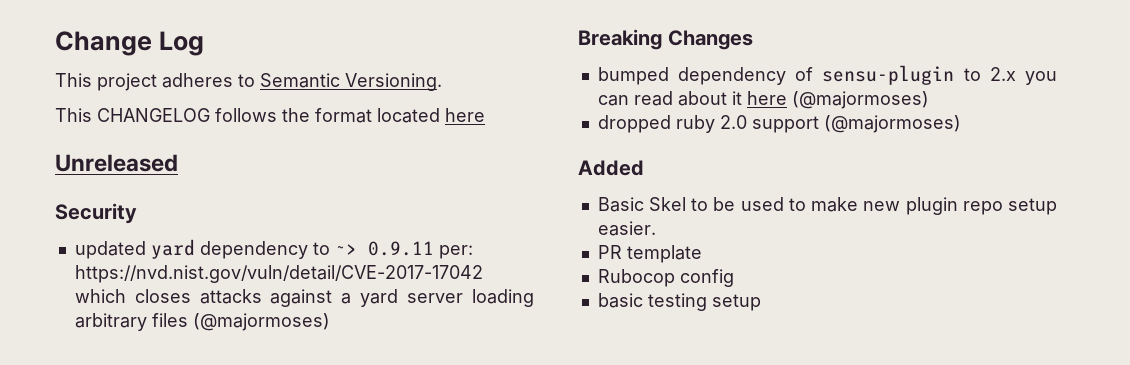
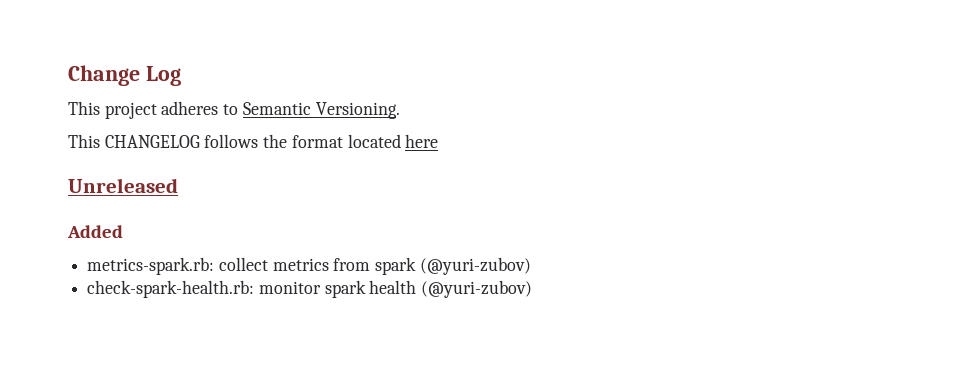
- Security
- updated yard dependency to ~> 0.9.11 per: https://nvd.nist.gov/vuln/detail/CVE-2017-17042 which closes attacks against a yard server loading arbitrary files (@majormoses)
- Breaking Changes
- bumped dependency of sensu-plugin to 2.x you can read about it here (@majormoses)
- dropped ruby 2.0 support (@majormoses)
  Added
- Basic Skel to be used to make new plugin repo setup easier.
- PR template
- Rubocop config
- basic testing setup
+ metrics-spark.rb: collect metrics from spark (@yuri-zubov)
+ check-spark-health.rb: monitor spark health (@yuri-zubov)

